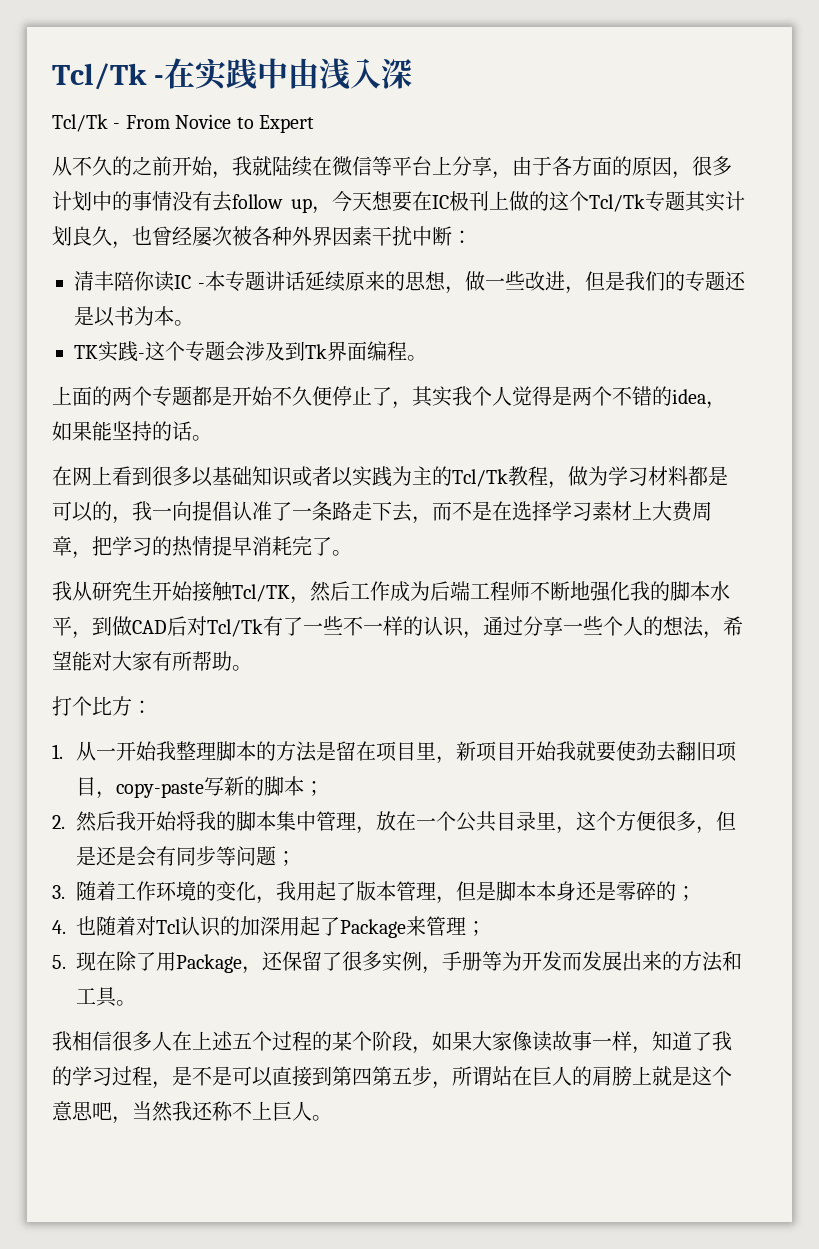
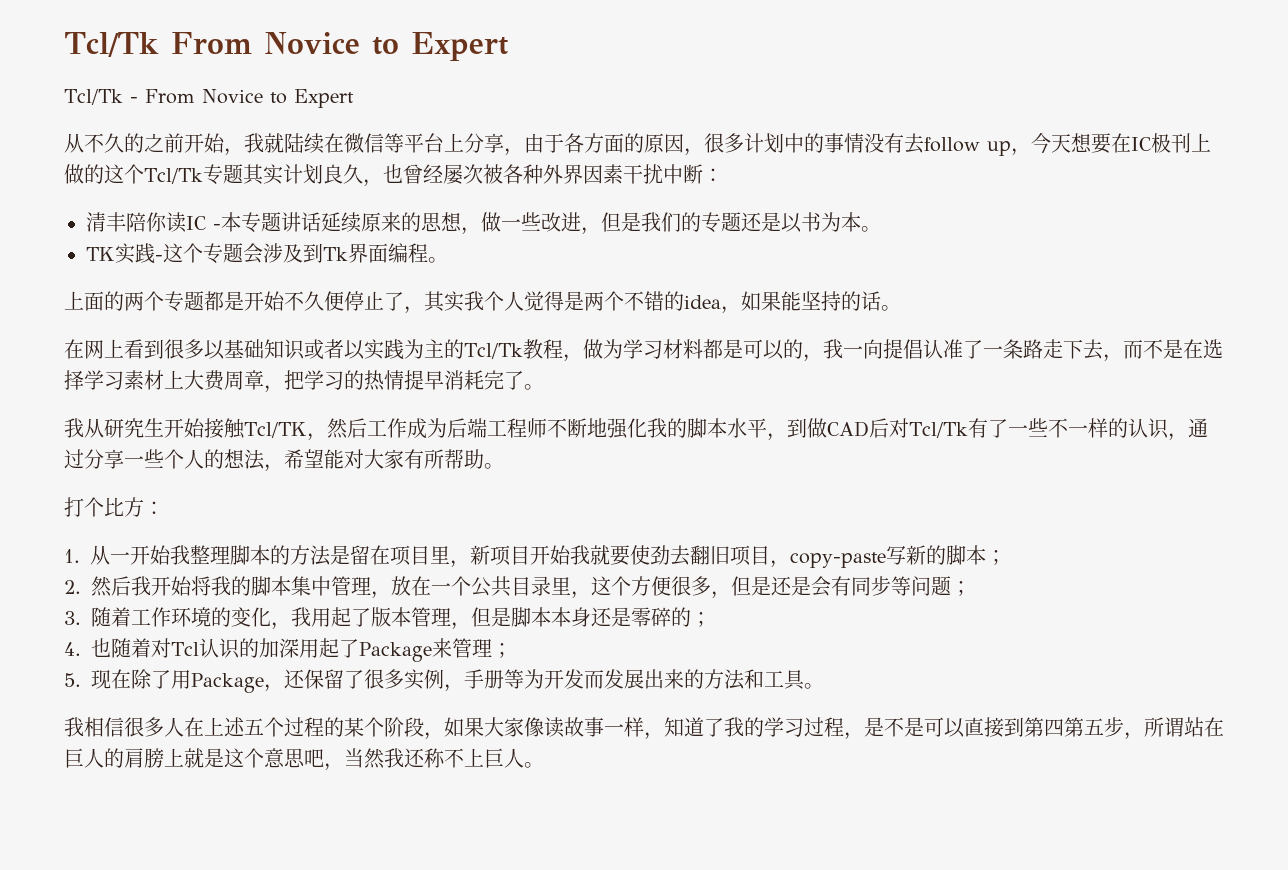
- Tcl/Tk -在实践中由浅入深
+ Tcl/Tk From Novice to Expert

